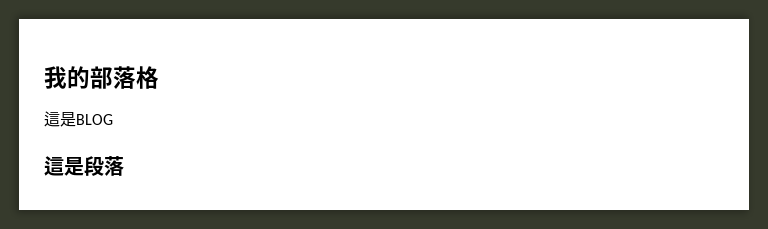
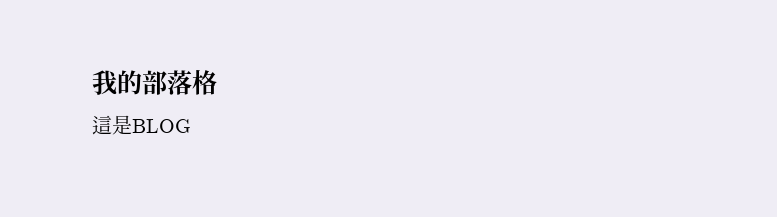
- 這是段落

